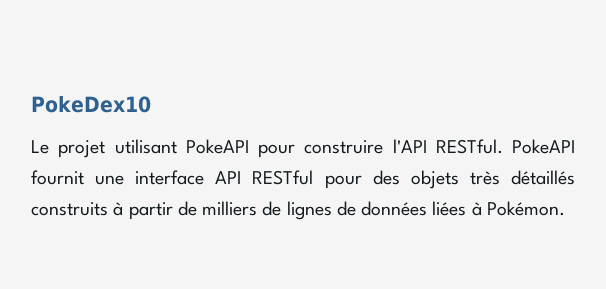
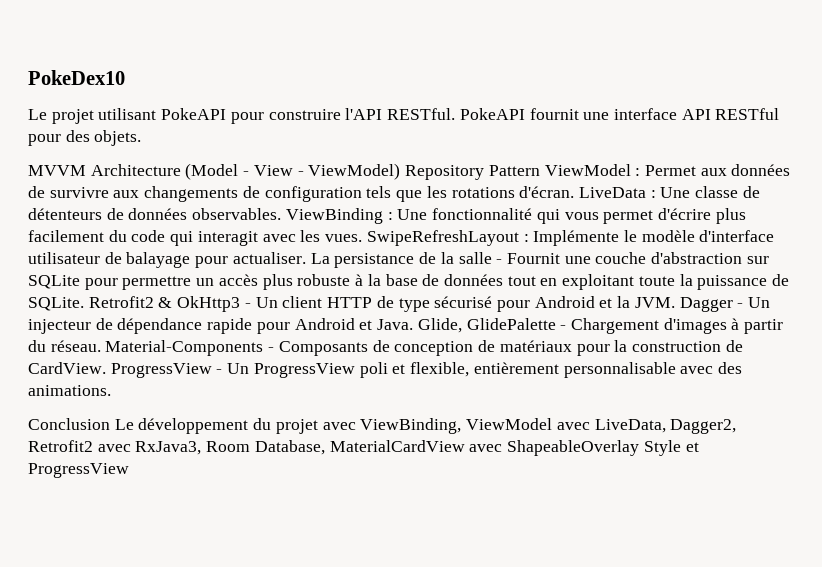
- PokeAPI fournit une interface API RESTful pour des objets très détaillés construits à partir de milliers de lignes de données liées à Pokémon.
+ PokeAPI fournit une interface API RESTful pour des objets.
+ MVVM Architecture (Model - View - ViewModel) Repository Pattern ViewModel : Permet aux données de survivre aux changements de configuration tels que les rotations d'écran. LiveData : Une classe de détenteurs de données observables. ViewBinding : Une fonctionnalité qui vous permet d'écrire plus facilement du code qui interagit avec les vues. SwipeRefreshLayout : Implémente le modèle d'interface utilisateur de balayage pour actualiser. La persistance de la salle - Fournit une couche d'abstraction sur SQLite pour permettre un accès plus robuste à la base de données tout en exploitant toute la puissance de SQLite. Retrofit2 & OkHttp3 - Un client HTTP de type sécurisé pour Android et la JVM. Dagger - Un injecteur de dépendance rapide pour Android et Java. Glide, GlidePalette - Chargement d'images à partir du réseau. Material-Components - Composants de conception de matériaux pour la construction de CardView. ProgressView - Un ProgressView poli et flexible, entièrement personnalisable avec des animations.
+ Conclusion Le développement du projet avec ViewBinding, ViewModel avec LiveData, Dagger2, Retrofit2 avec RxJava3, Room Database, MaterialCardView avec ShapeableOverlay Style et ProgressView

